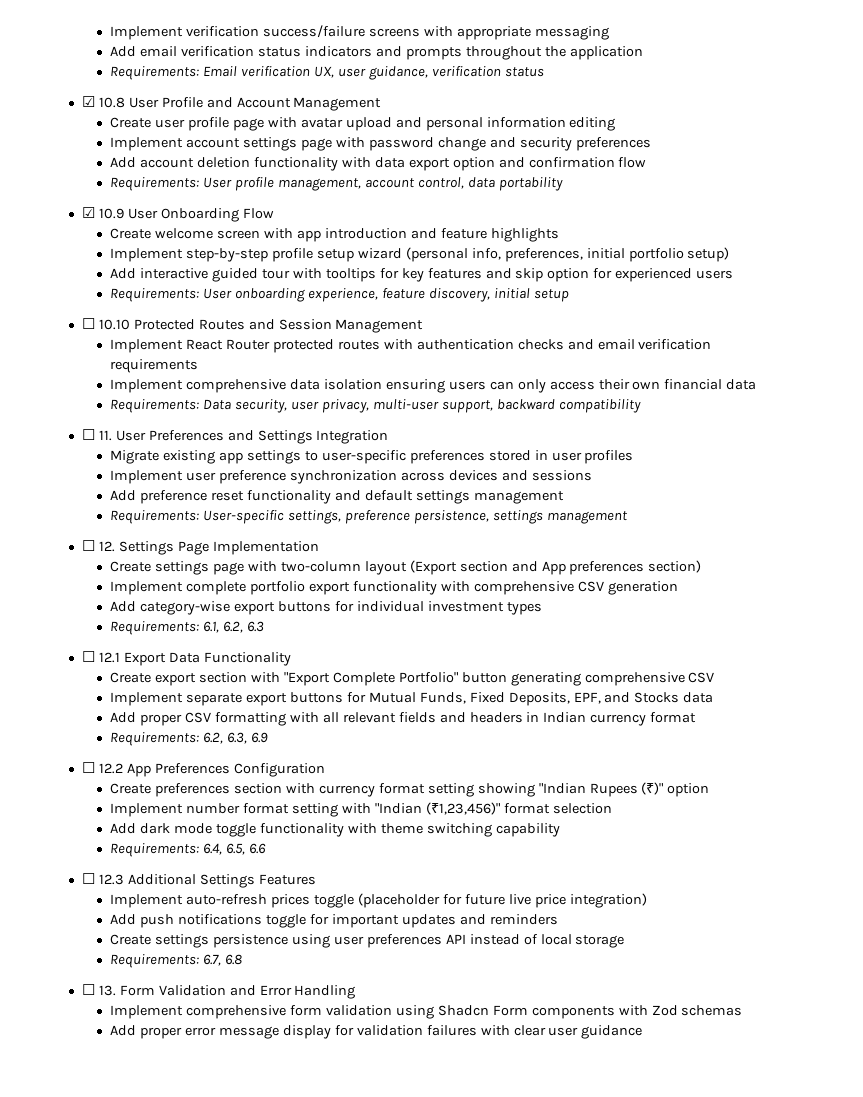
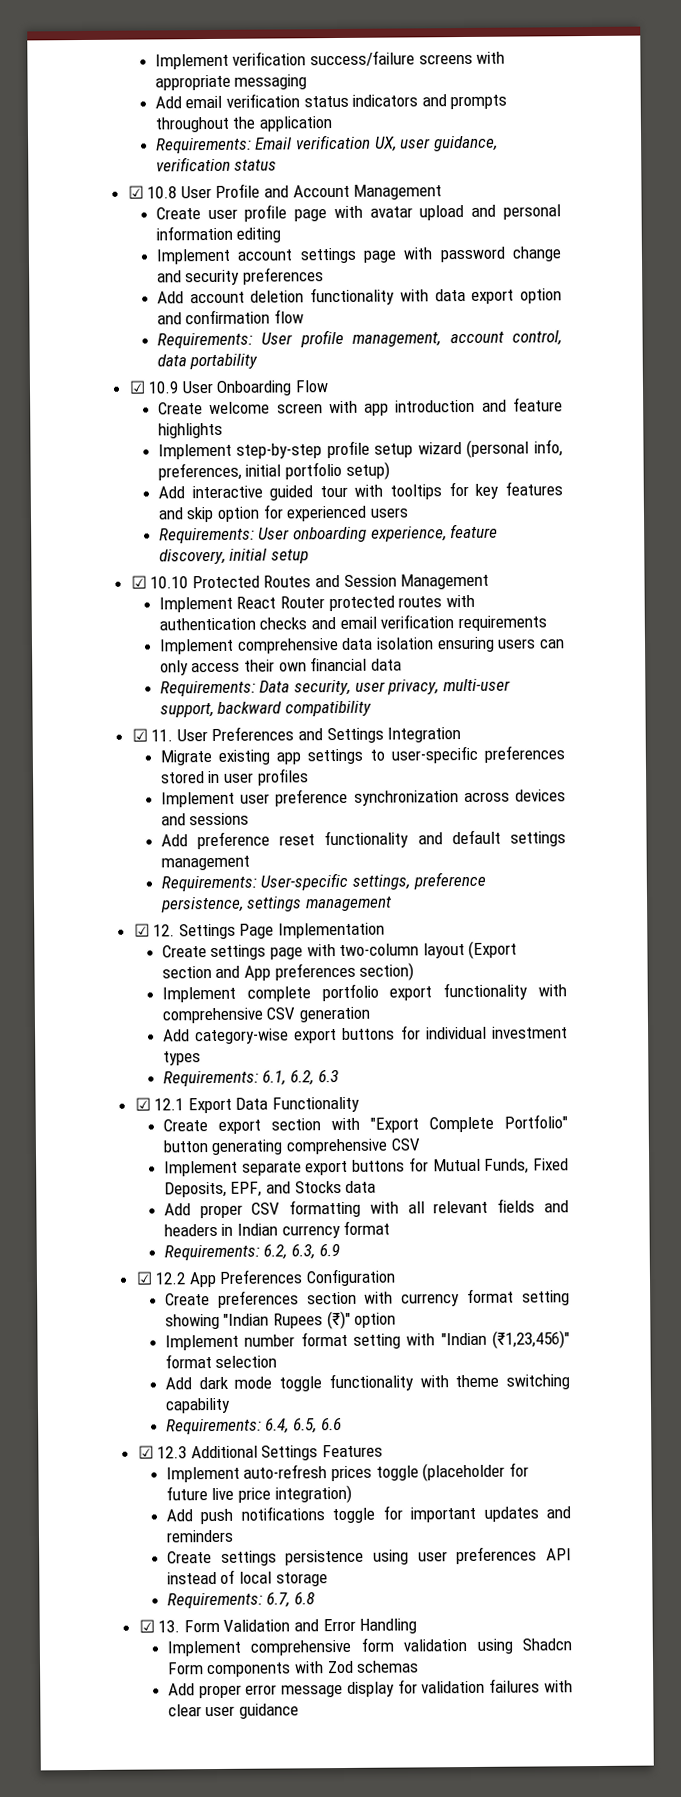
- ☐ 10.10 Protected Routes and Session Management
+ ☑ 10.10 Protected Routes and Session Management
- ☐ 11. User Preferences and Settings Integration
+ ☑ 11. User Preferences and Settings Integration
- ☐ 12. Settings Page Implementation
+ ☑ 12. Settings Page Implementation
- ☐ 12.1 Export Data Functionality
+ ☑ 12.1 Export Data Functionality
- ☐ 12.2 App Preferences Configuration
+ ☑ 12.2 App Preferences Configuration
- ☐ 12.3 Additional Settings Features
+ ☑ 12.3 Additional Settings Features
- ☐ 13. Form Validation and Error Handling
+ ☑ 13. Form Validation and Error Handling

